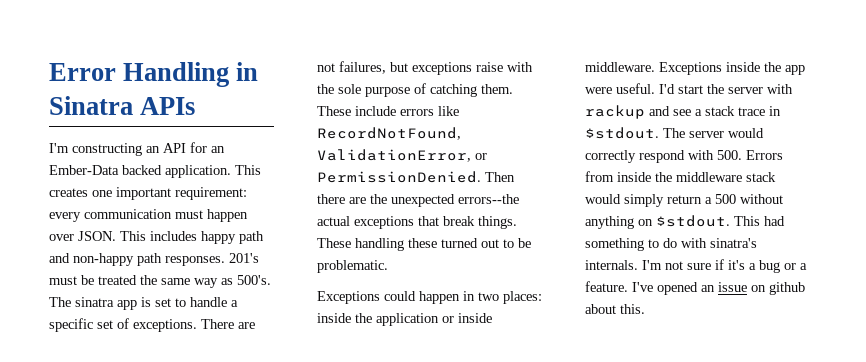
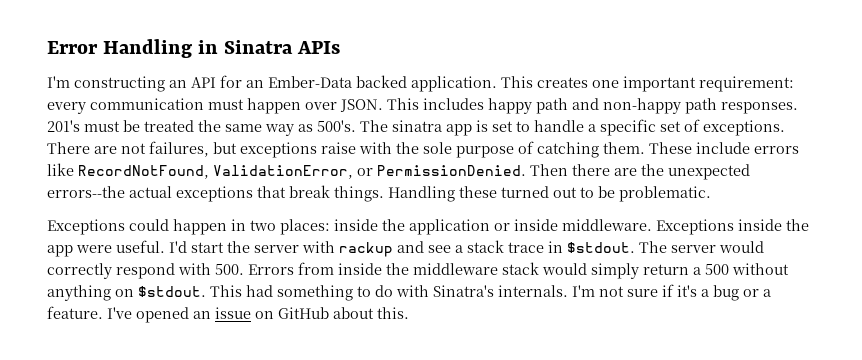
- These handling these turned out to be problematic.
+ Handling these turned out to be problematic.
- This had something to do with sinatra's internals.
+ This had something to do with Sinatra's internals.
- I've opened an issue on github about this.
+ I've opened an issue on GitHub about this.

